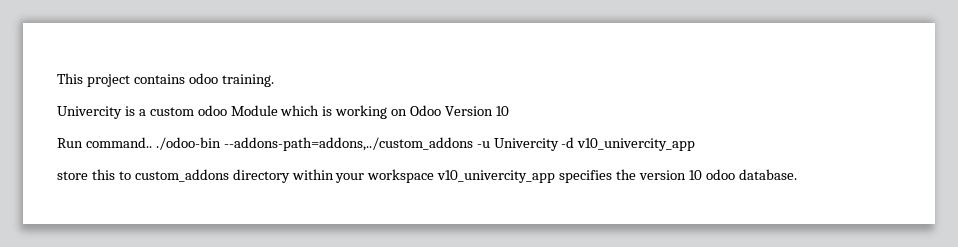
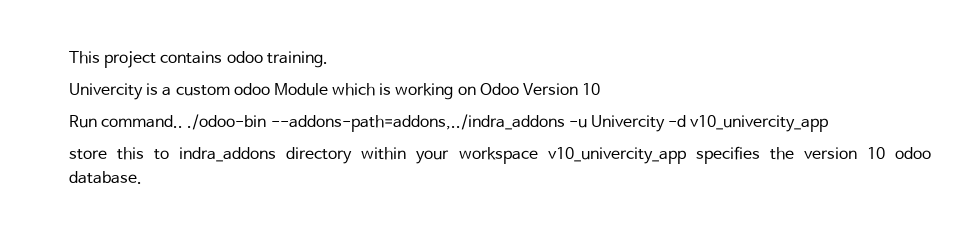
- Run command.. ./odoo-bin --addons-path=addons,../custom_addons -u Univercity -d v10_univercity_app
+ Run command.. ./odoo-bin --addons-path=addons,../indra_addons -u Univercity -d v10_univercity_app
- store this to custom_addons directory within your workspace v10_univercity_app specifies the version 10 odoo database.
+ store this to indra_addons directory within your workspace v10_univercity_app specifies the version 10 odoo database.

